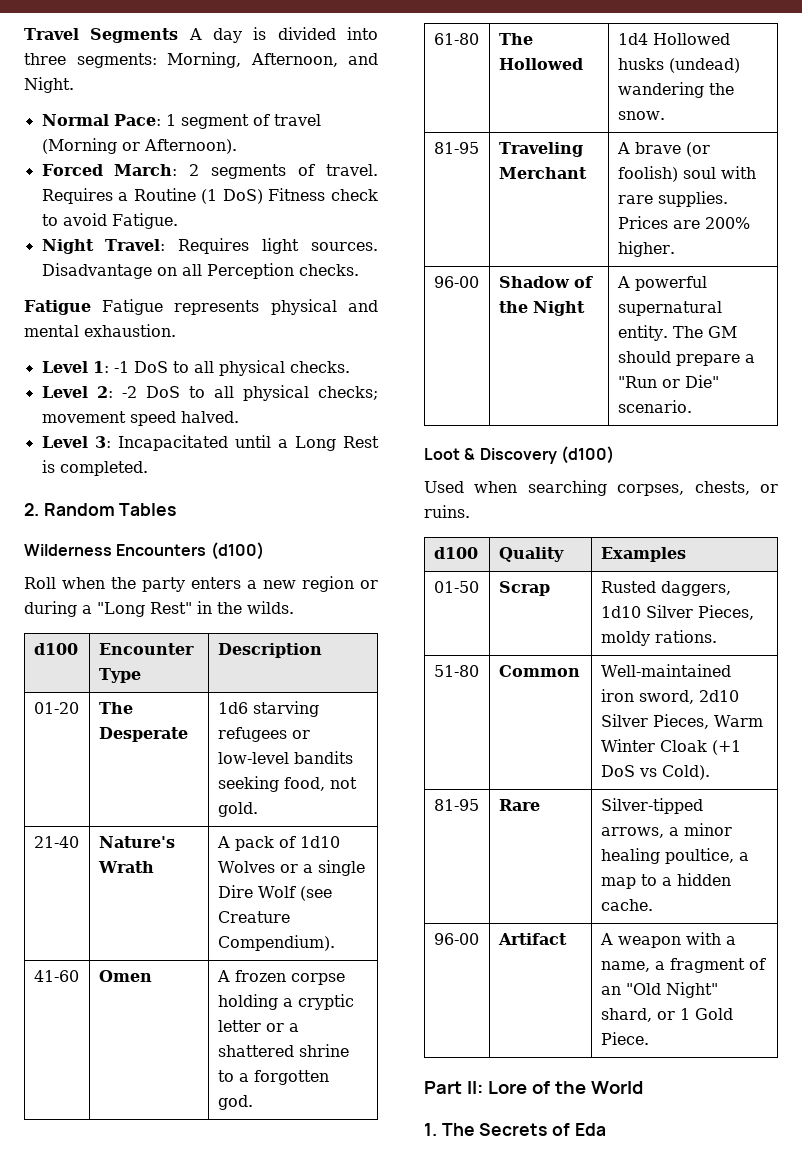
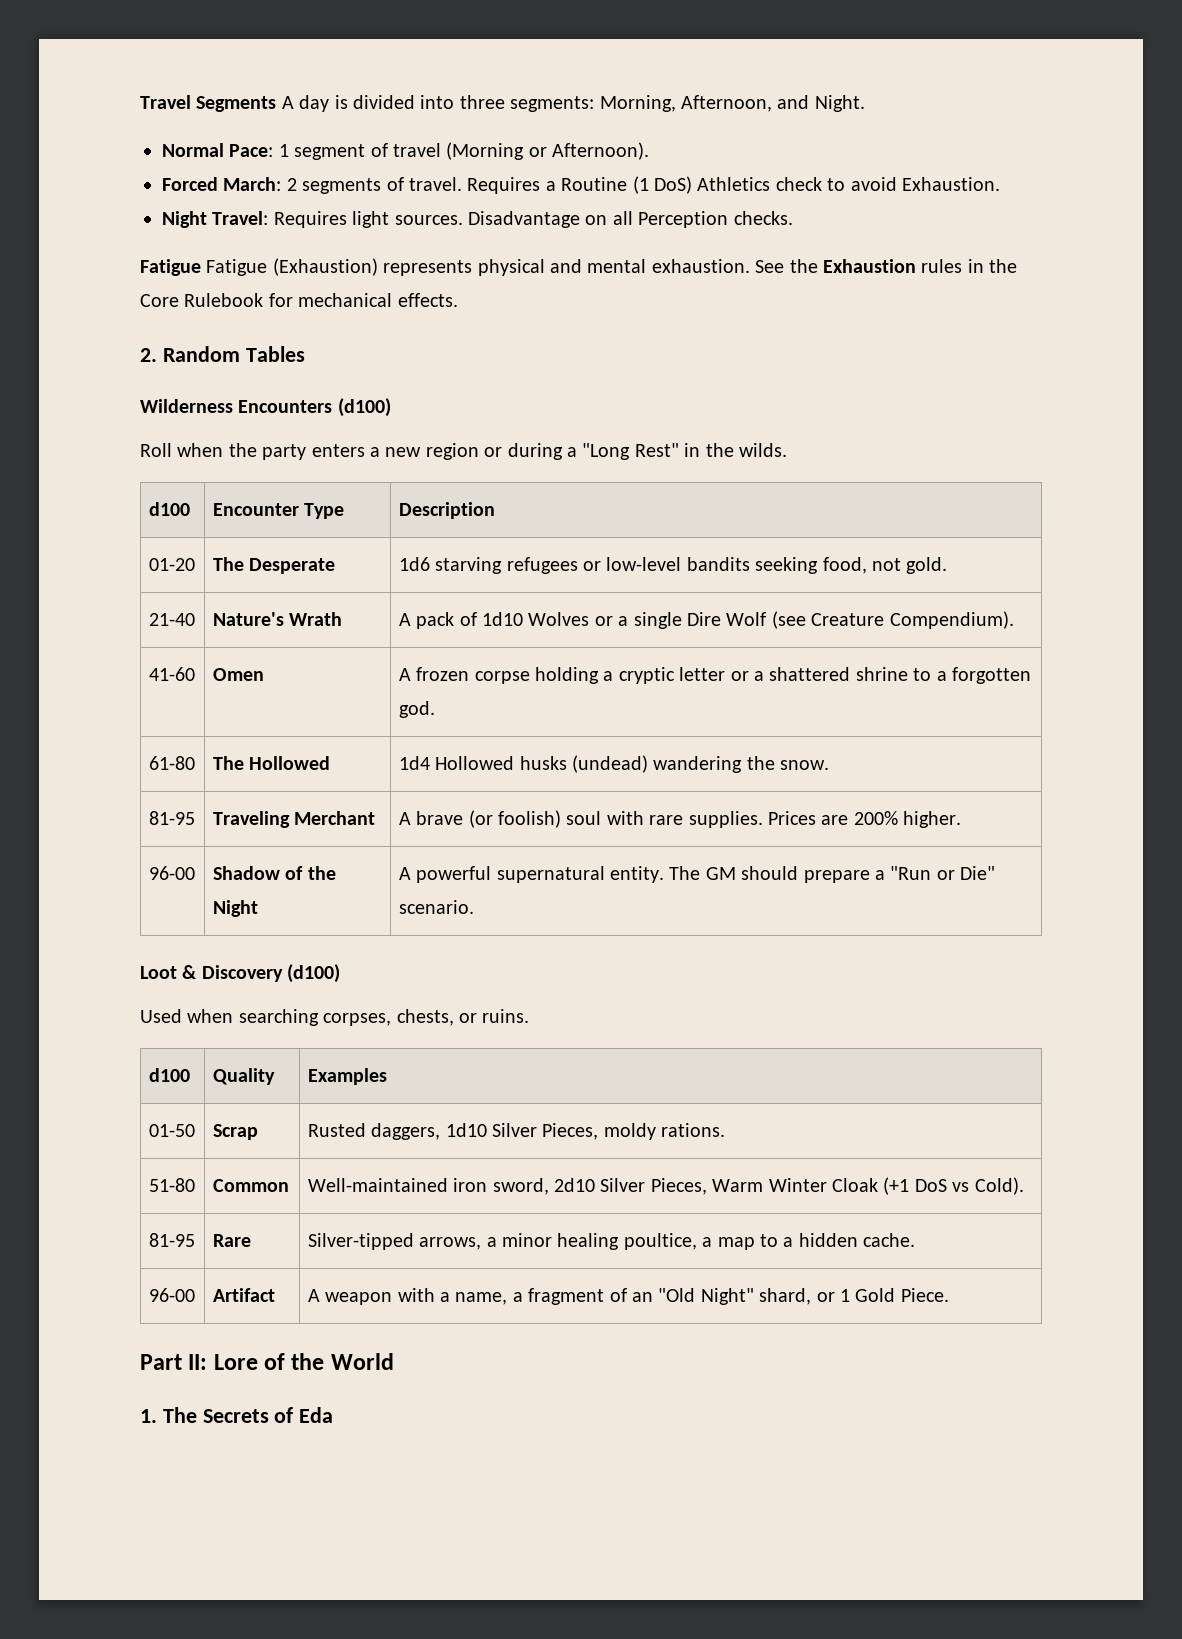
- Requires a Routine (1 DoS) Fitness check to avoid Fatigue.
+ Requires a Routine (1 DoS) Athletics check to avoid Exhaustion.
- Fatigue Fatigue represents physical and mental exhaustion.
- Level 1: -1 DoS to all physical checks.
- Level 2: -2 DoS to all physical checks; movement speed halved.
- Level 3: Incapacitated until a Long Rest is completed.
+ Fatigue Fatigue (Exhaustion) represents physical and mental exhaustion. See the Exhaustion rules in the Core Rulebook for mechanical effects.

